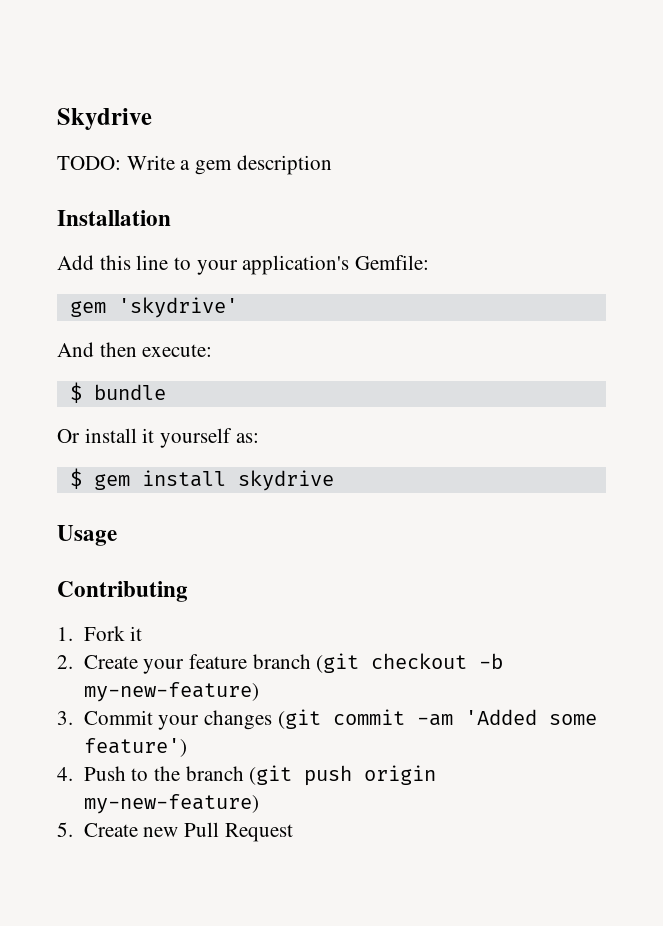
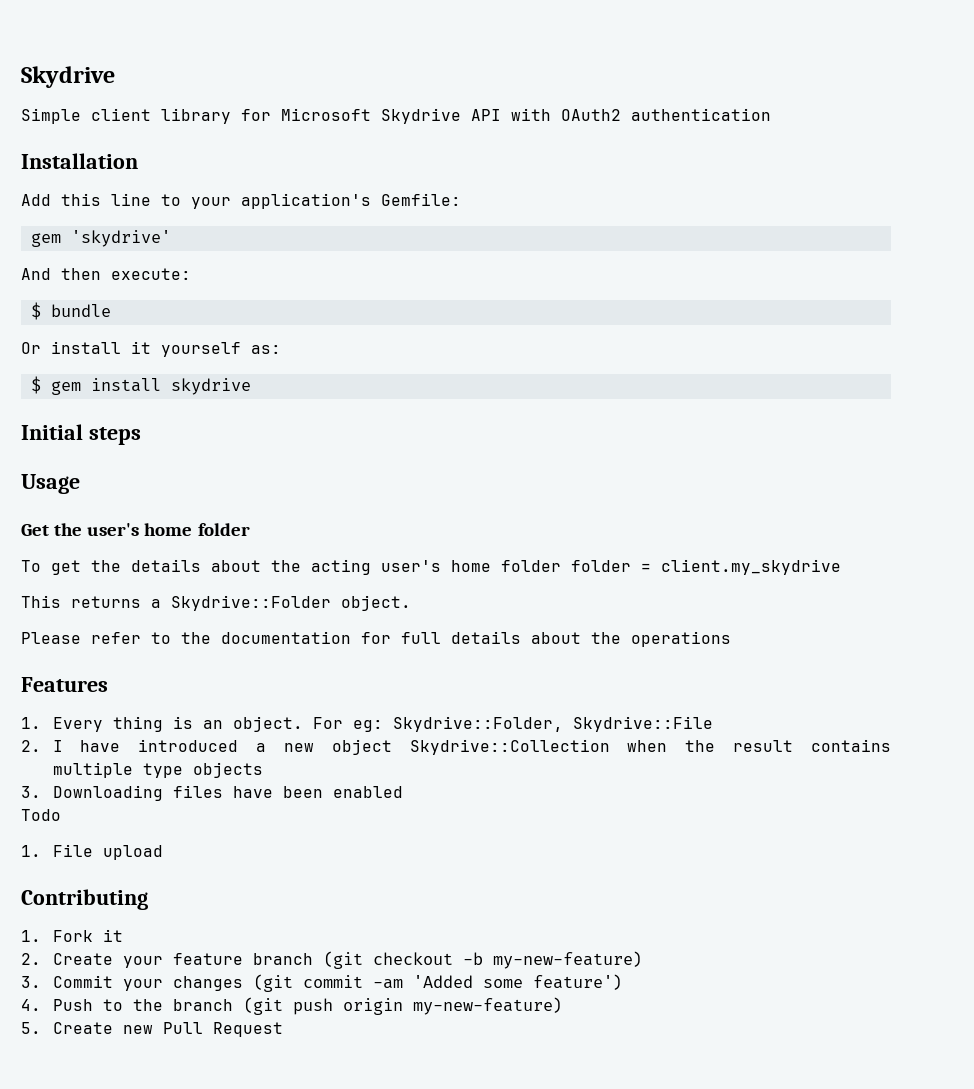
- TODO: Write a gem description
+ Simple client library for Microsoft Skydrive API with OAuth2 authentication
+ Initial steps
+ Get the user's home folder
+ To get the details about the acting user's home folder folder = client.my_skydrive
+ This returns a Skydrive::Folder object.
+ Please refer to the documentation for full details about the operations
+ Features
+ 1. Every thing is an object. For eg: Skydrive::Folder, Skydrive::File
+ 2. I have introduced a new object Skydrive::Collection when the result contains multiple type objects
+ 3. Downloading files have been enabled
+ Todo
+ 1. File upload

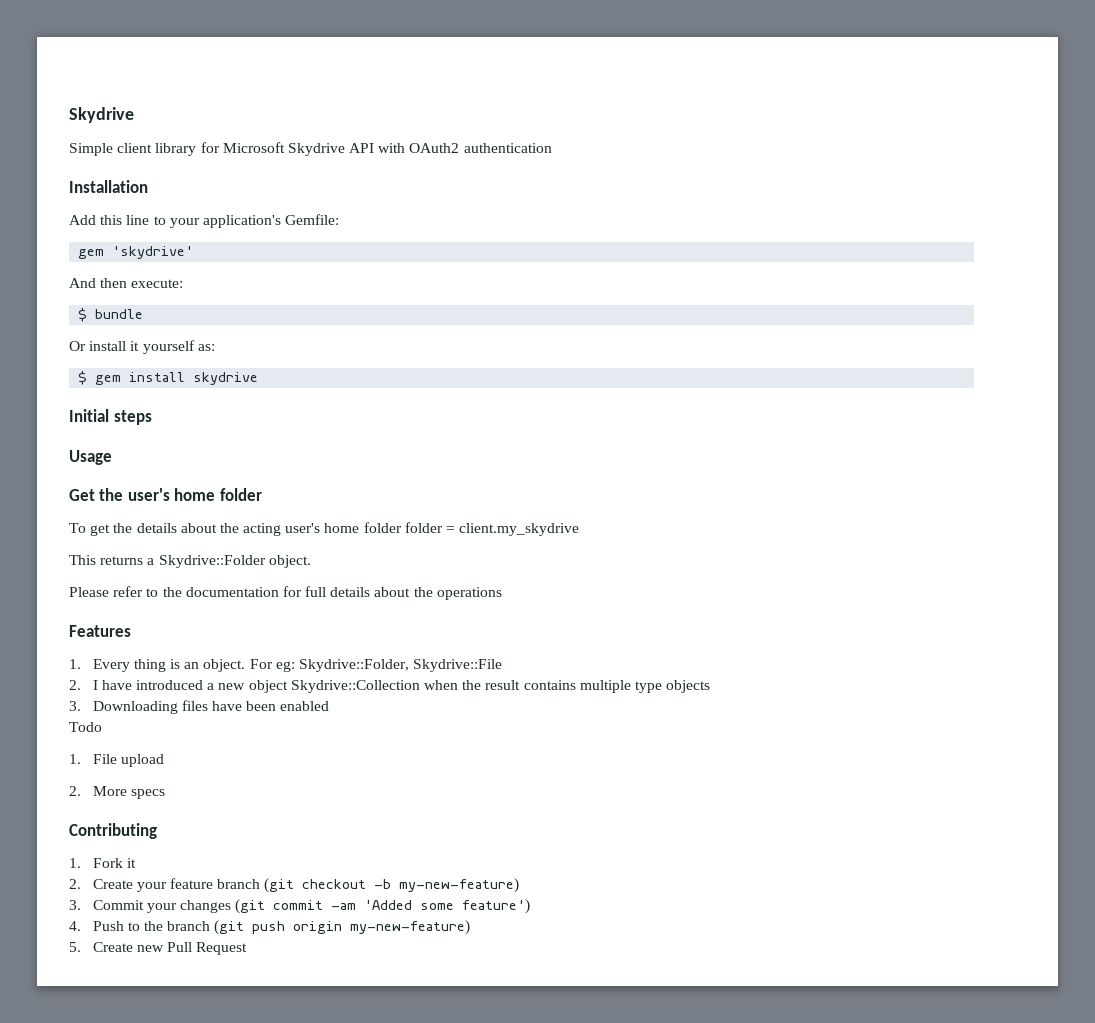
+ 2. More specs

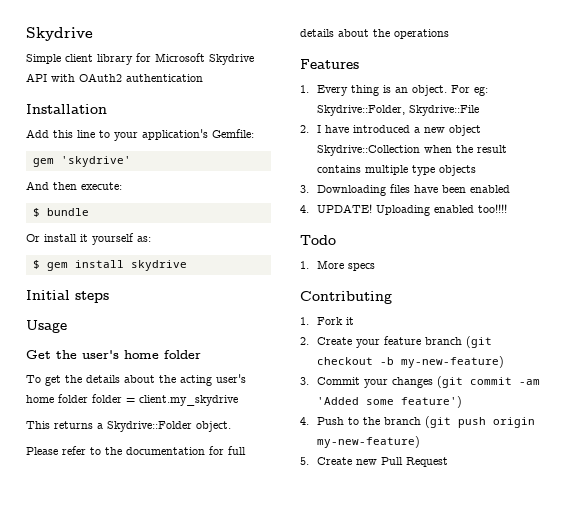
+ 4. UPDATE! Uploading enabled too!!!!
  Todo
- 1. File upload
- 2. More specs
+ 1. More specs

